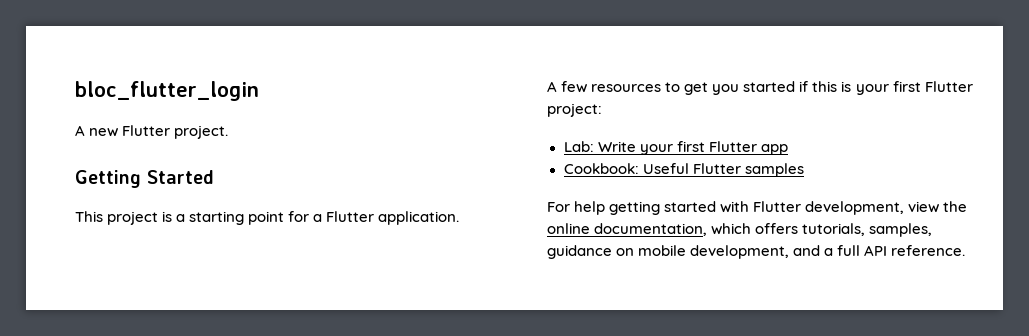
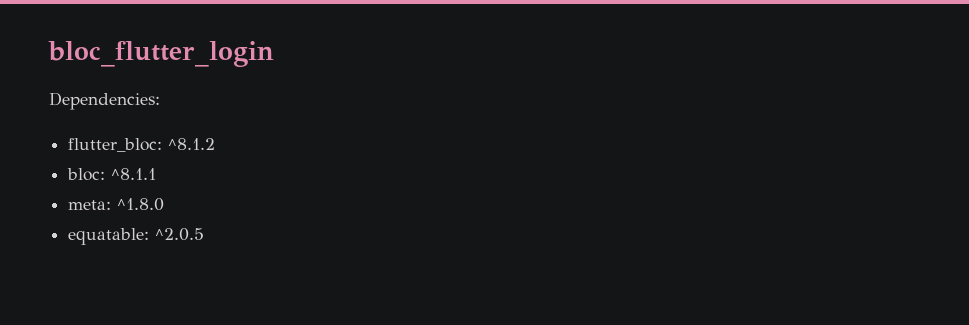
- A new Flutter project.
- Getting Started
- This project is a starting point for a Flutter application.
- A few resources to get you started if this is your first Flutter project:
- Lab: Write your first Flutter app
- Cookbook: Useful Flutter samples
- For help getting started with Flutter development, view the online documentation, which offers tutorials, samples, guidance on mobile development, and a full API reference.
+ Dependencies:
+ flutter_bloc: ^8.1.2
+ bloc: ^8.1.1
+ meta: ^1.8.0
+ equatable: ^2.0.5

